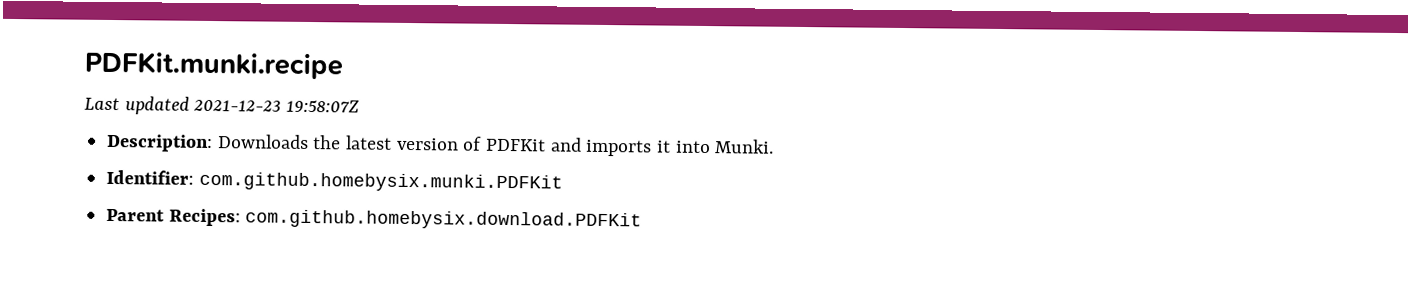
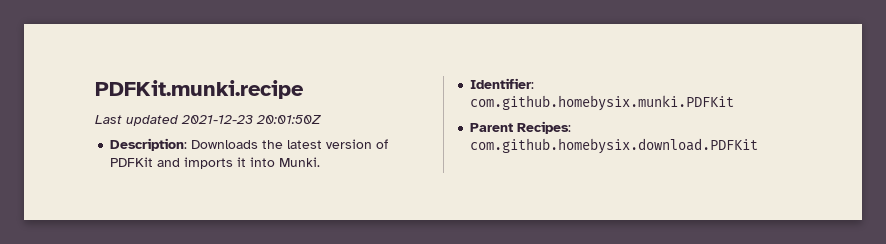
- Last updated 2021-12-23 19:58:07Z
+ Last updated 2021-12-23 20:01:50Z

